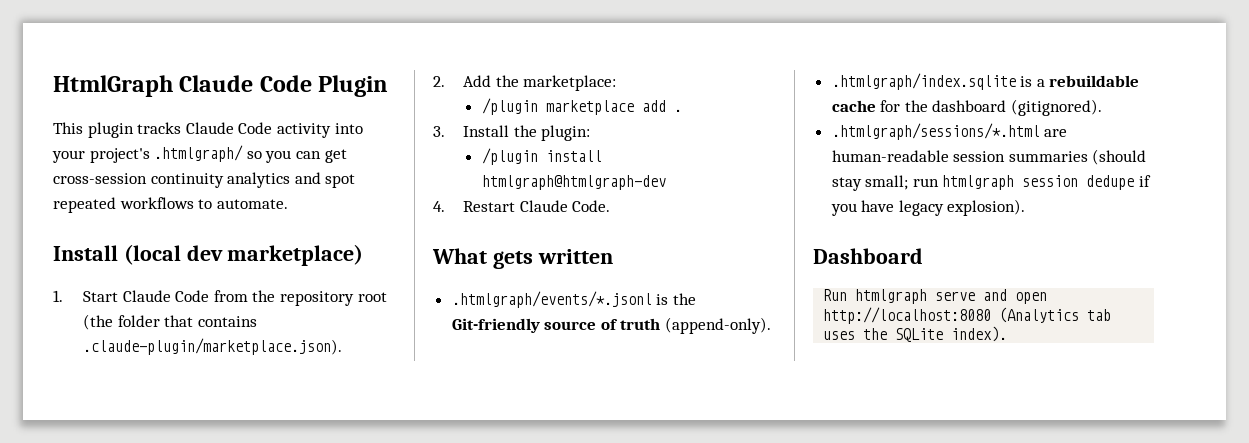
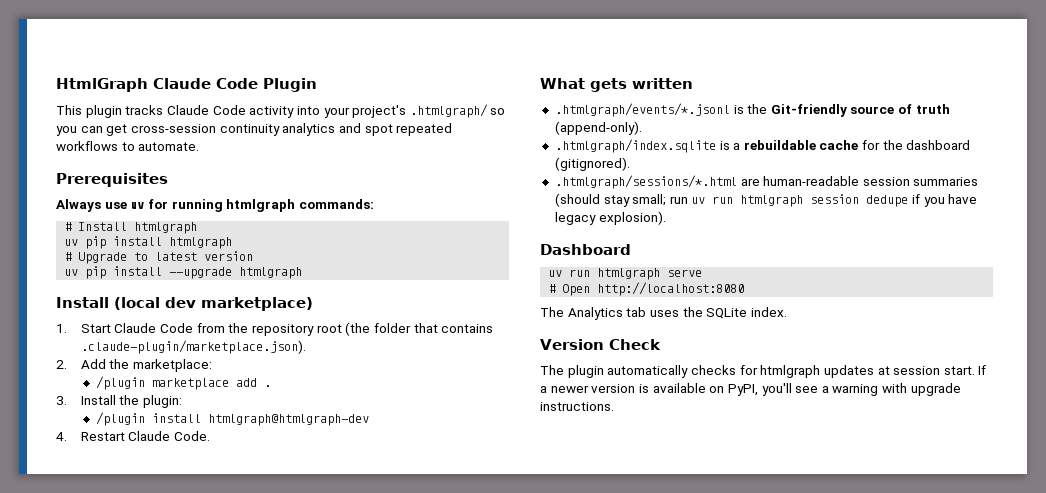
+ Prerequisites
+ Always use uv for running htmlgraph commands:
+ # Install htmlgraph
+ uv pip install htmlgraph
+ # Upgrade to latest version
+ uv pip install --upgrade htmlgraph
- .htmlgraph/sessions/*.html are human-readable session summaries (should stay small; run htmlgraph session dedupe if you have legacy explosion).
+ .htmlgraph/sessions/*.html are human-readable session summaries (should stay small; run uv run htmlgraph session dedupe if you have legacy explosion).
- Run htmlgraph serve and open http://localhost:8080 (Analytics tab uses the SQLite index).
+ uv run htmlgraph serve
+ # Open http://localhost:8080
+ The Analytics tab uses the SQLite index.
+ Version Check
+ The plugin automatically checks for htmlgraph updates at session start. If a newer version is available on PyPI, you'll see a warning with upgrade instructions.

